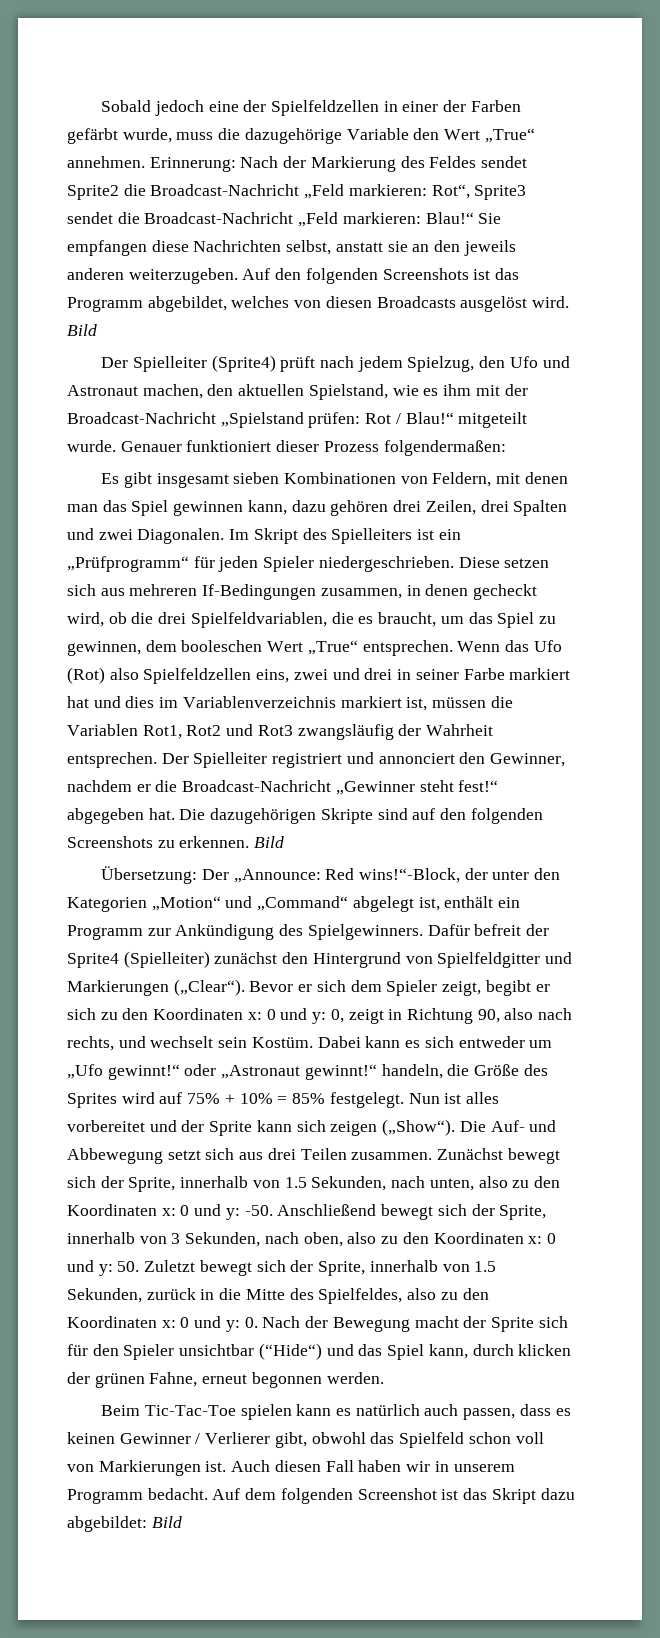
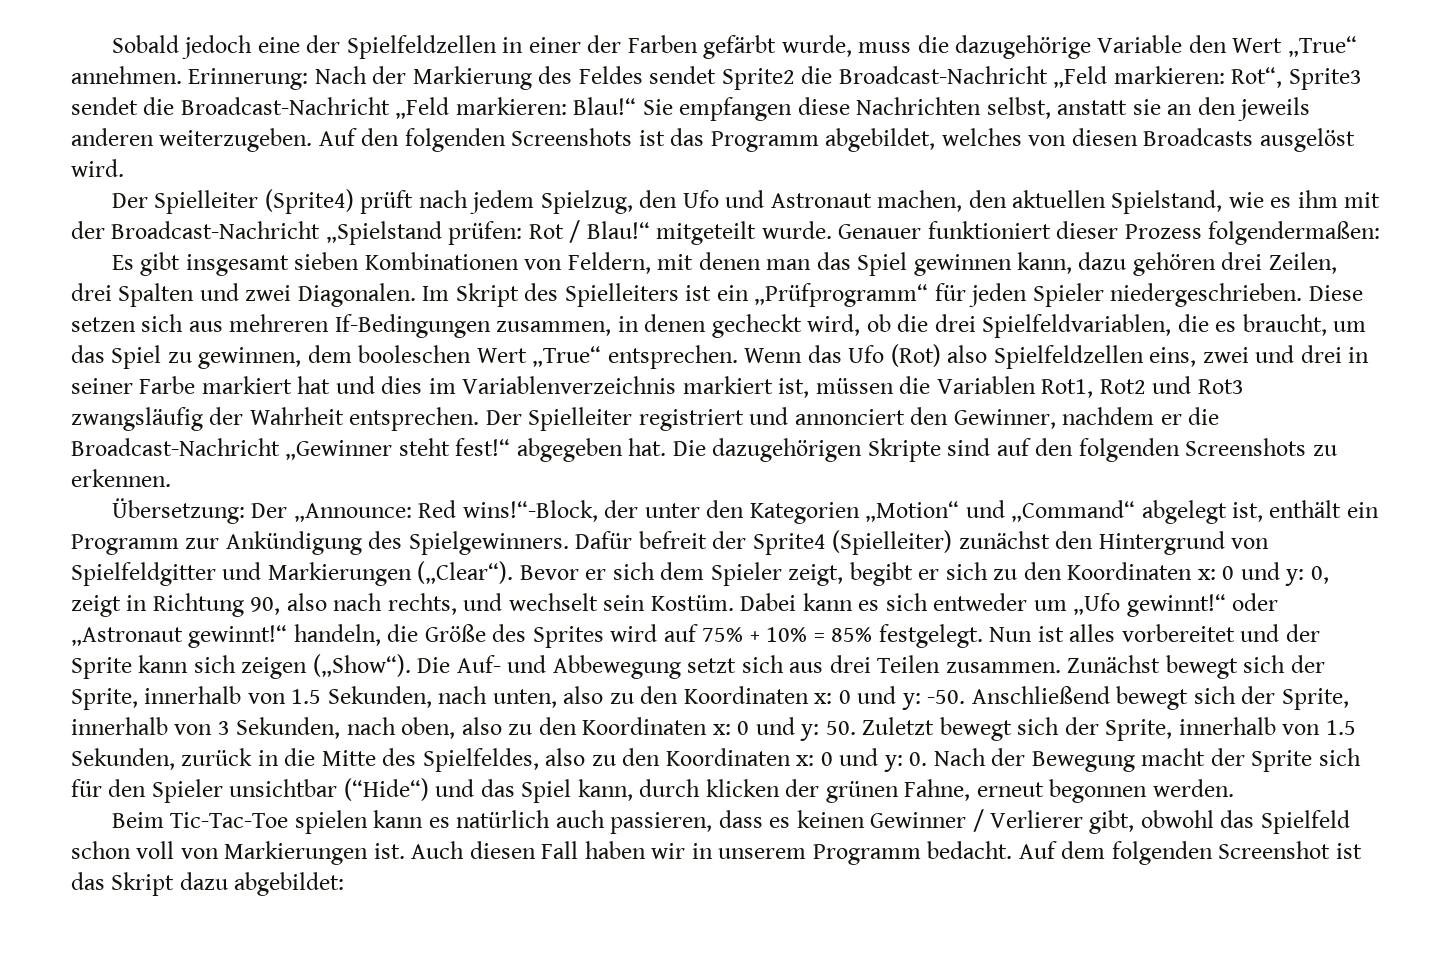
- Auf den folgenden Screenshots ist das Programm abgebildet, welches von diesen Broadcasts ausgelöst wird. Bild
+ Auf den folgenden Screenshots ist das Programm abgebildet, welches von diesen Broadcasts ausgelöst wird.
- Die dazugehörigen Skripte sind auf den folgenden Screenshots zu erkennen. Bild
+ Die dazugehörigen Skripte sind auf den folgenden Screenshots zu erkennen.
- Beim Tic-Tac-Toe spielen kann es natürlich auch passen, dass es keinen Gewinner / Verlierer gibt, obwohl das Spielfeld schon voll von Markierungen ist.
+ Beim Tic-Tac-Toe spielen kann es natürlich auch passieren, dass es keinen Gewinner / Verlierer gibt, obwohl das Spielfeld schon voll von Markierungen ist.
- Auf dem folgenden Screenshot ist das Skript dazu abgebildet: Bild
+ Auf dem folgenden Screenshot ist das Skript dazu abgebildet:

